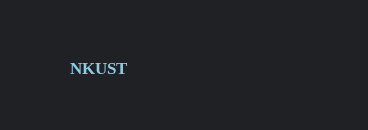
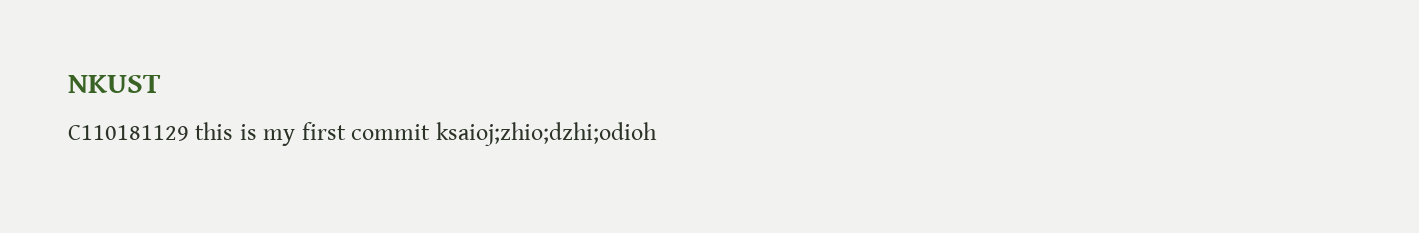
+ C110181129 this is my first commit ksaioj;zhio;dzhi;odioh

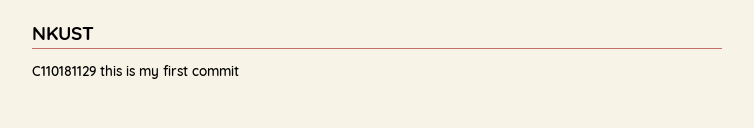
- C110181129 this is my first commit ksaioj;zhio;dzhi;odioh
+ C110181129 this is my first commit

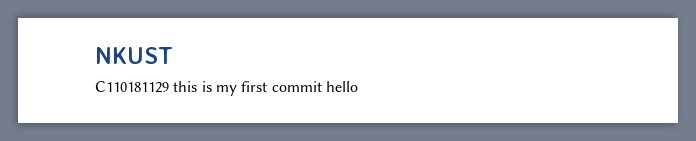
- C110181129 this is my first commit
+ C110181129 this is my first commit hello

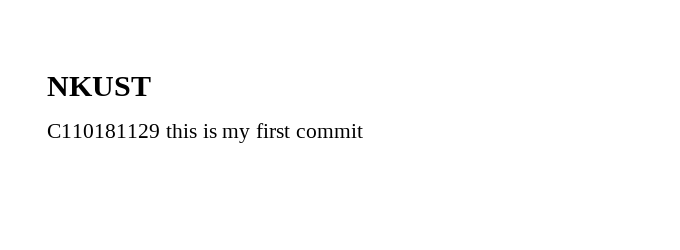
- C110181129 this is my first commit hello
+ C110181129 this is my first commit

